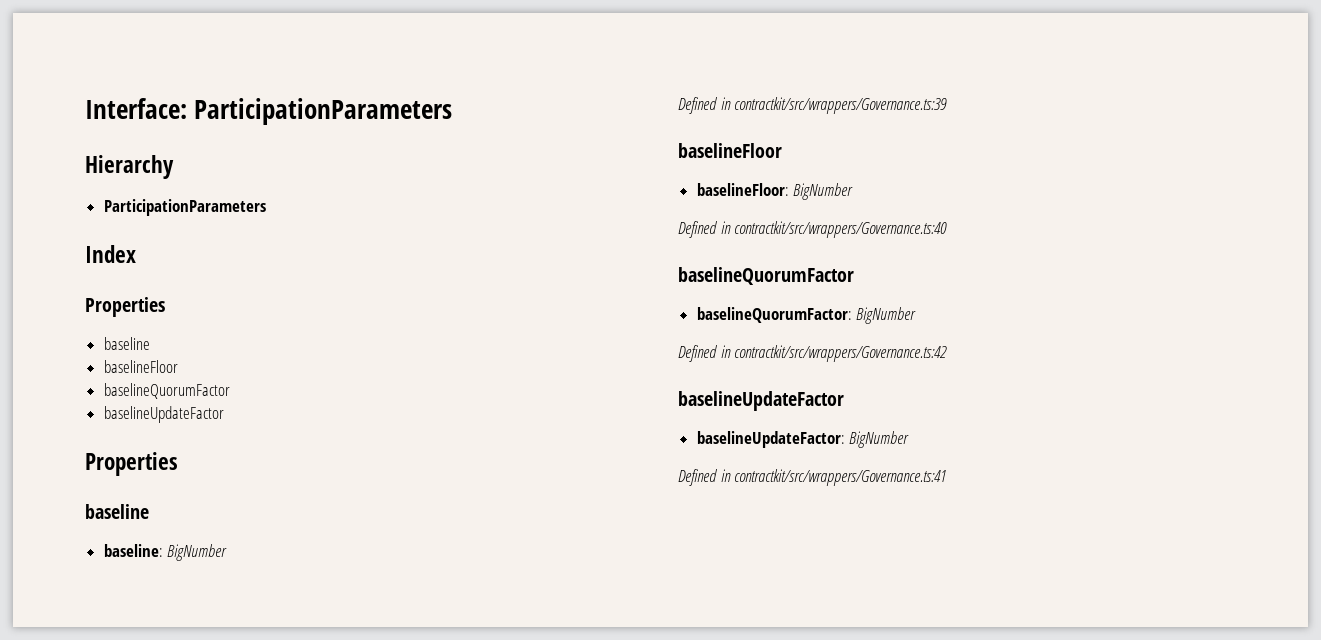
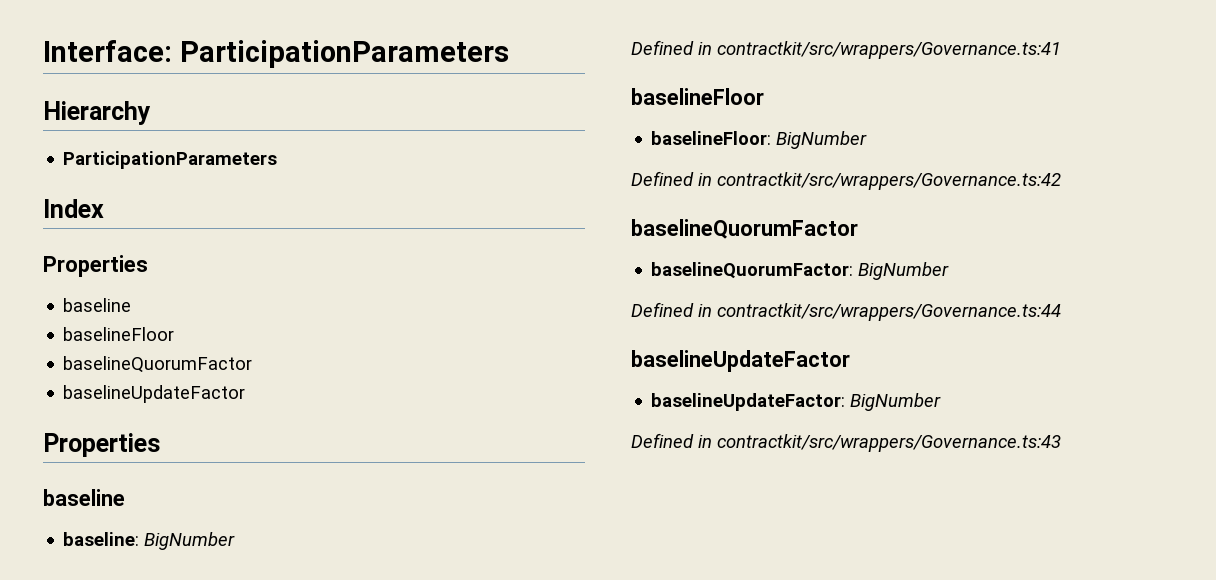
- Defined in contractkit/src/wrappers/Governance.ts:39
+ Defined in contractkit/src/wrappers/Governance.ts:41
- Defined in contractkit/src/wrappers/Governance.ts:40
+ Defined in contractkit/src/wrappers/Governance.ts:42
- Defined in contractkit/src/wrappers/Governance.ts:42
+ Defined in contractkit/src/wrappers/Governance.ts:44
- Defined in contractkit/src/wrappers/Governance.ts:41
+ Defined in contractkit/src/wrappers/Governance.ts:43

